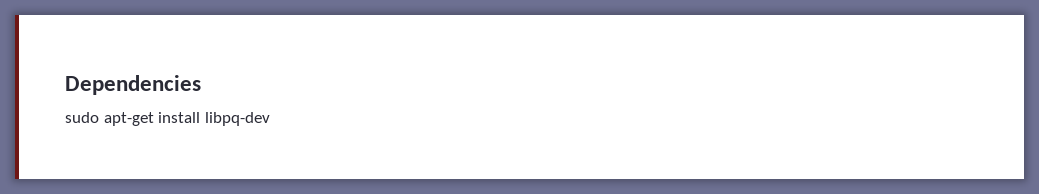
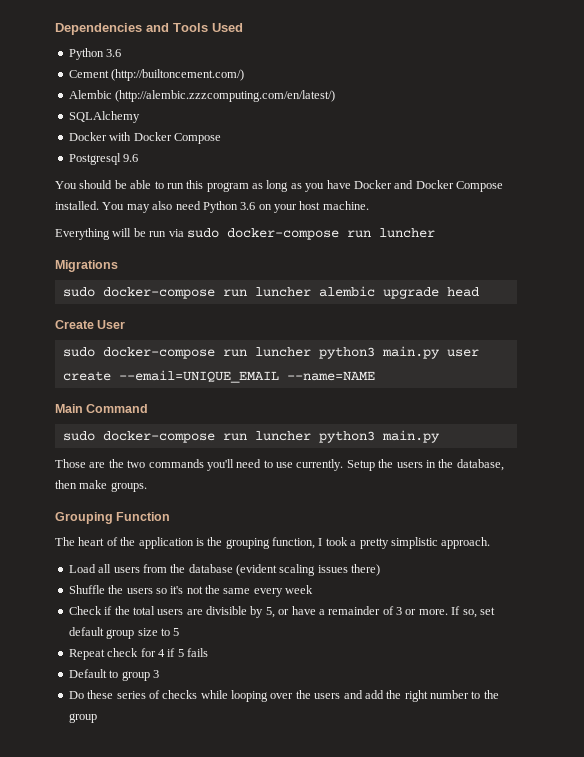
- Dependencies
- sudo apt-get install libpq-dev
+ Dependencies and Tools Used
+ Python 3.6
+ Cement (http://builtoncement.com/)
+ Alembic (http://alembic.zzzcomputing.com/en/latest/)
+ SQLAlchemy
+ Docker with Docker Compose
+ Postgresql 9.6
+ You should be able to run this program as long as you have Docker and Docker Compose installed. You may also need Python 3.6 on your host machine.
+ Everything will be run via sudo docker-compose run luncher
+ Migrations
+ sudo docker-compose run luncher alembic upgrade head
+ Create User
+ sudo docker-compose run luncher python3 main.py user create --email=UNIQUE_EMAIL --name=NAME
+ Main Command
+ sudo docker-compose run luncher python3 main.py
+ Those are the two commands you'll need to use currently. Setup the users in the database, then make groups.
+ Grouping Function
+ The heart of the application is the grouping function, I took a pretty simplistic approach.
+ Load all users from the database (evident scaling issues there)
+ Shuffle the users so it's not the same every week
+ Check if the total users are divisible by 5, or have a remainder of 3 or more. If so, set default group size to 5
+ Repeat check for 4 if 5 fails
+ Default to group 3
+ Do these series of checks while looping over the users and add the right number to the group

